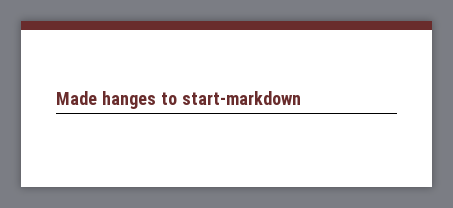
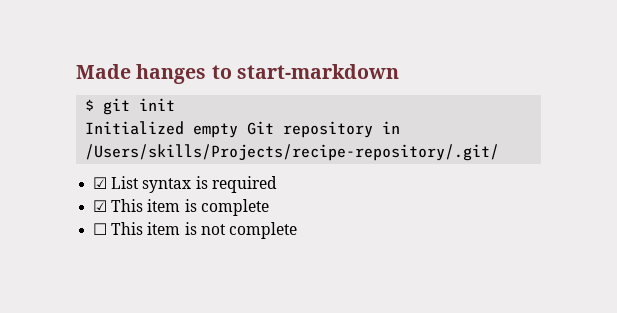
+ $ git init
+ Initialized empty Git repository in /Users/skills/Projects/recipe-repository/.git/
+ ☑ List syntax is required
+ ☑ This item is complete
+ ☐ This item is not complete

